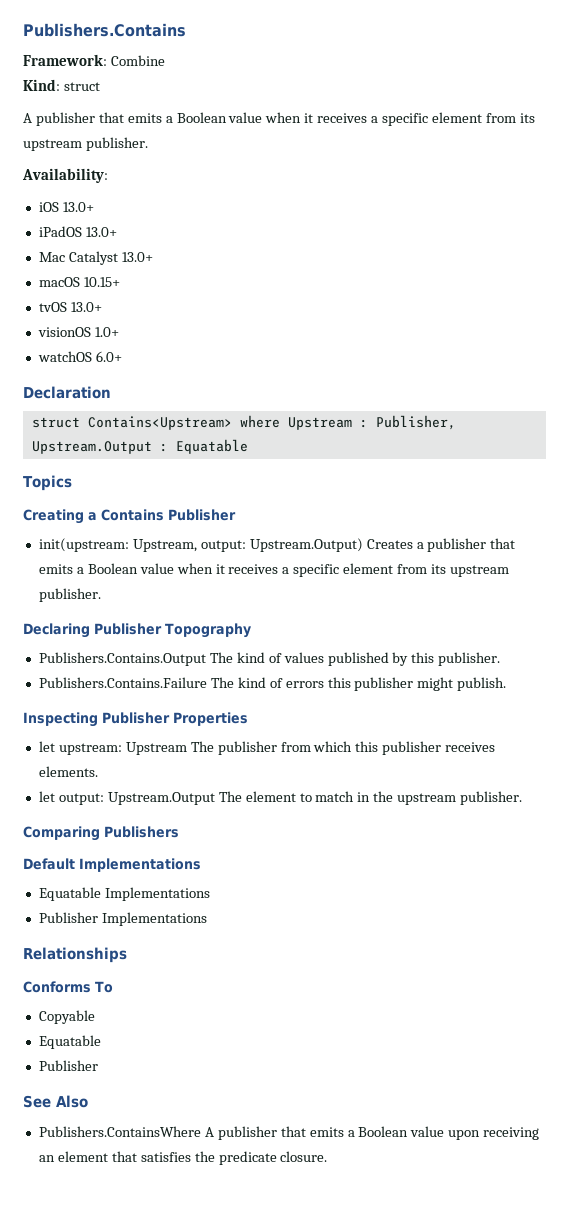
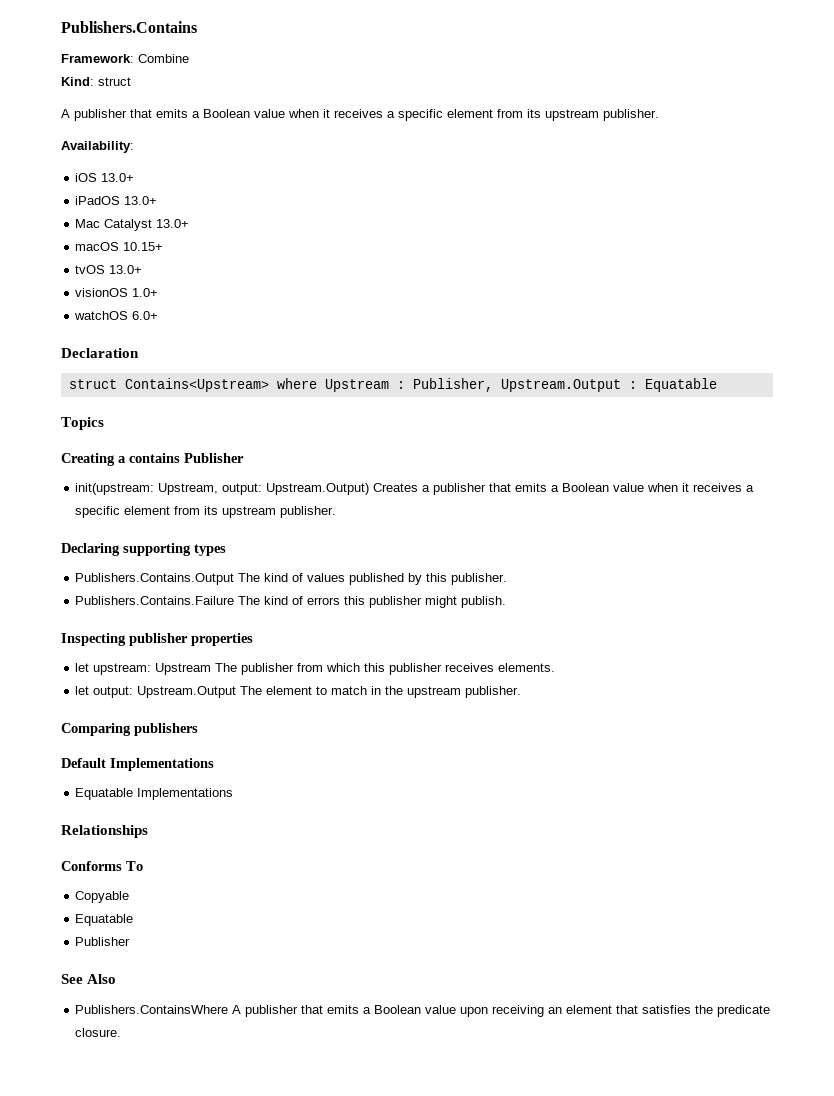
- Creating a Contains Publisher
+ Creating a contains Publisher
- Declaring Publisher Topography
+ Declaring supporting types
- Inspecting Publisher Properties
+ Inspecting publisher properties
- Comparing Publishers
+ Comparing publishers
- Publisher Implementations

